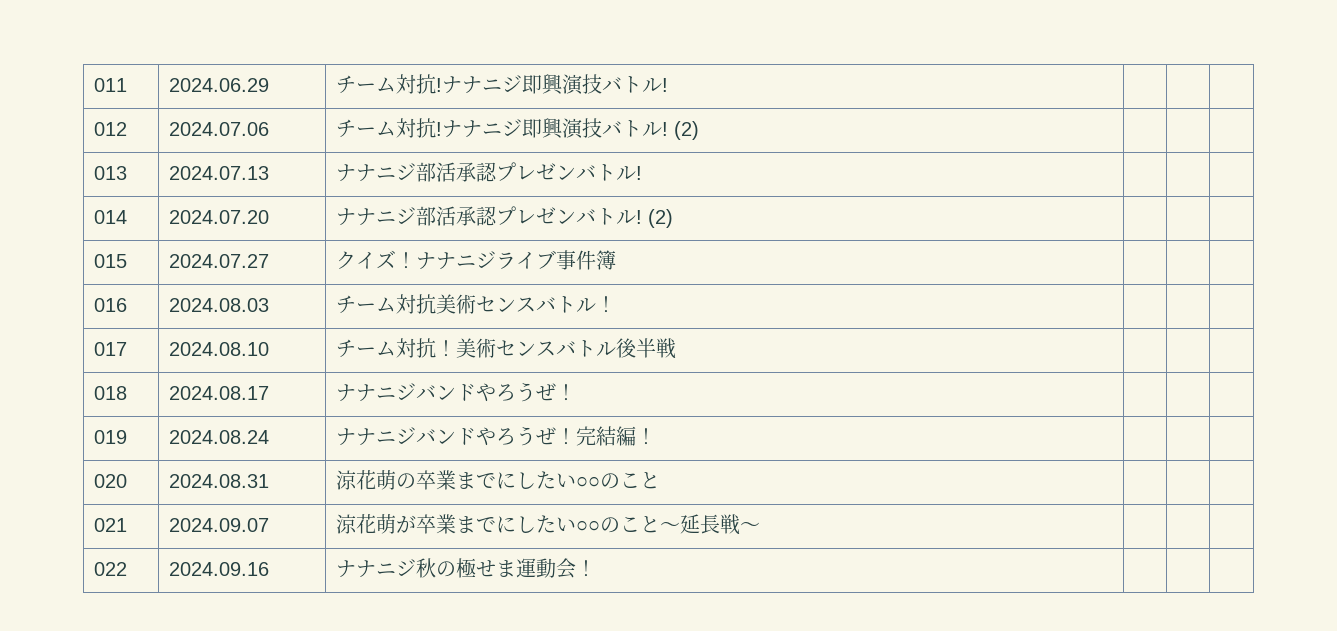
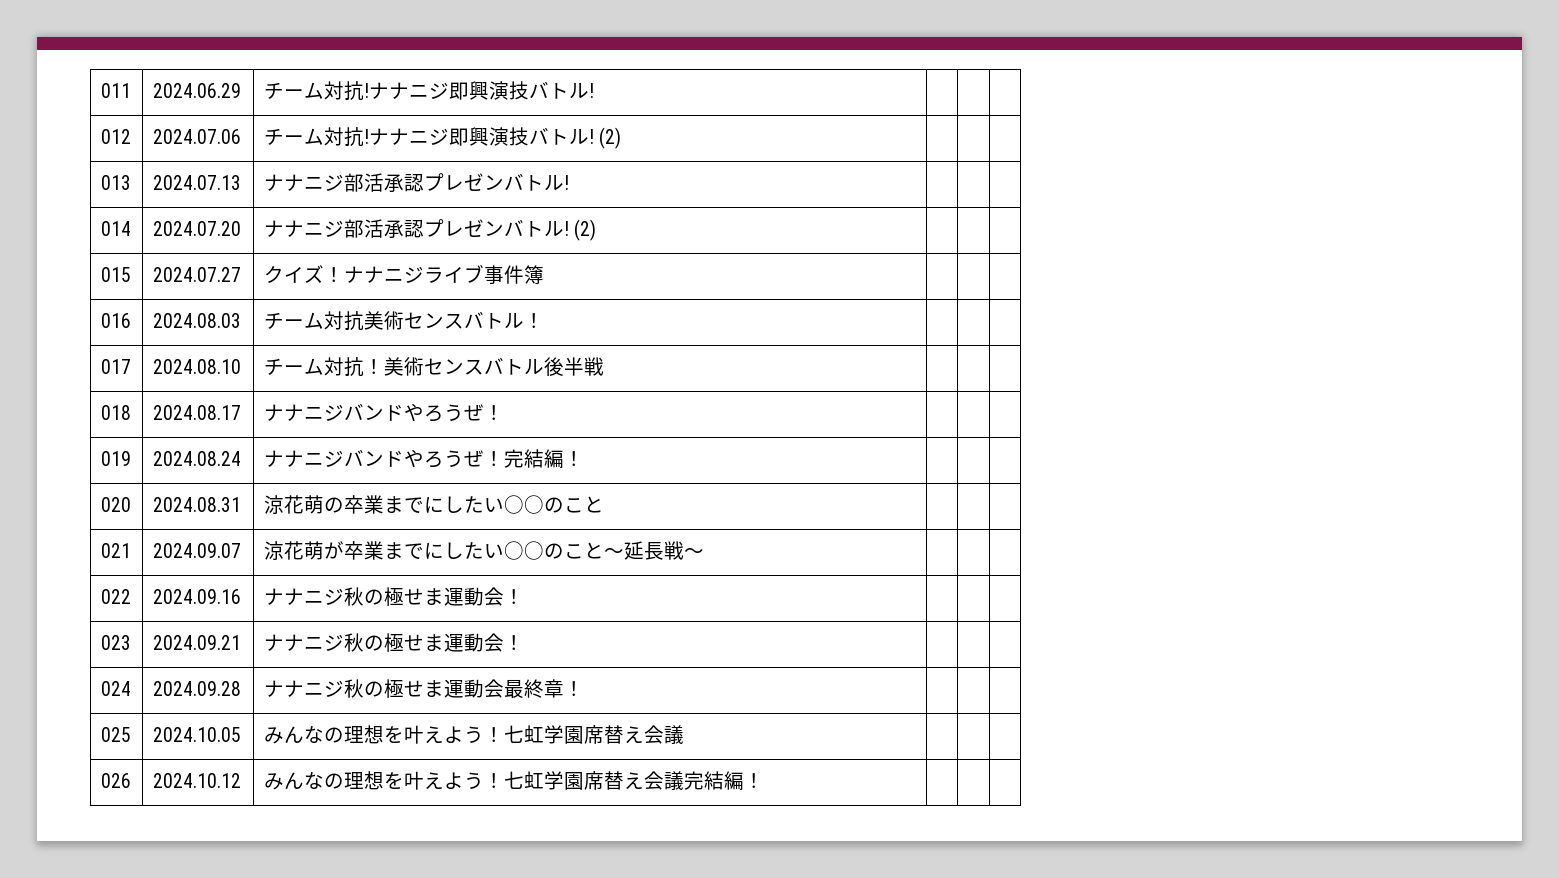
+ 023 | 2024.09.21 | ナナニジ秋の極せま運動会！ | | |
+ 024 | 2024.09.28 | ナナニジ秋の極せま運動会最終章！ | | |
+ 025 | 2024.10.05 | みんなの理想を叶えよう！七虹学園席替え会議 | | |
+ 026 | 2024.10.12 | みんなの理想を叶えよう！七虹学園席替え会議完結編！ | | |

